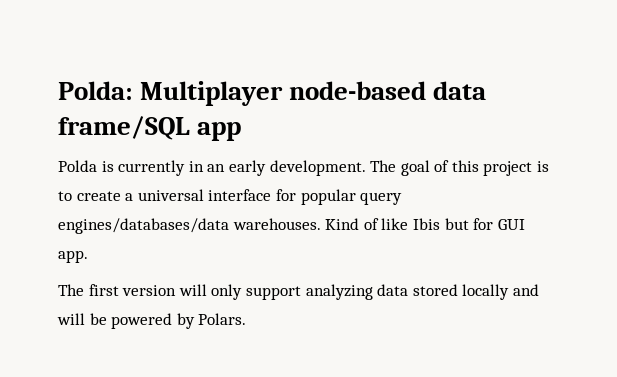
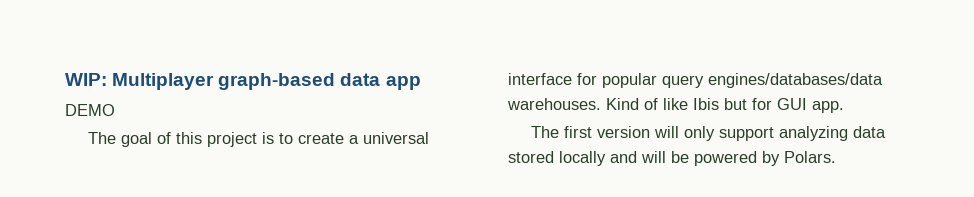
- Polda: Multiplayer node-based data frame/SQL app
- Polda is currently in an early development. The goal of this project is to create a universal interface for popular query engines/databases/data warehouses.
+ WIP: Multiplayer graph-based data app
+ DEMO
+ The goal of this project is to create a universal interface for popular query engines/databases/data warehouses.

